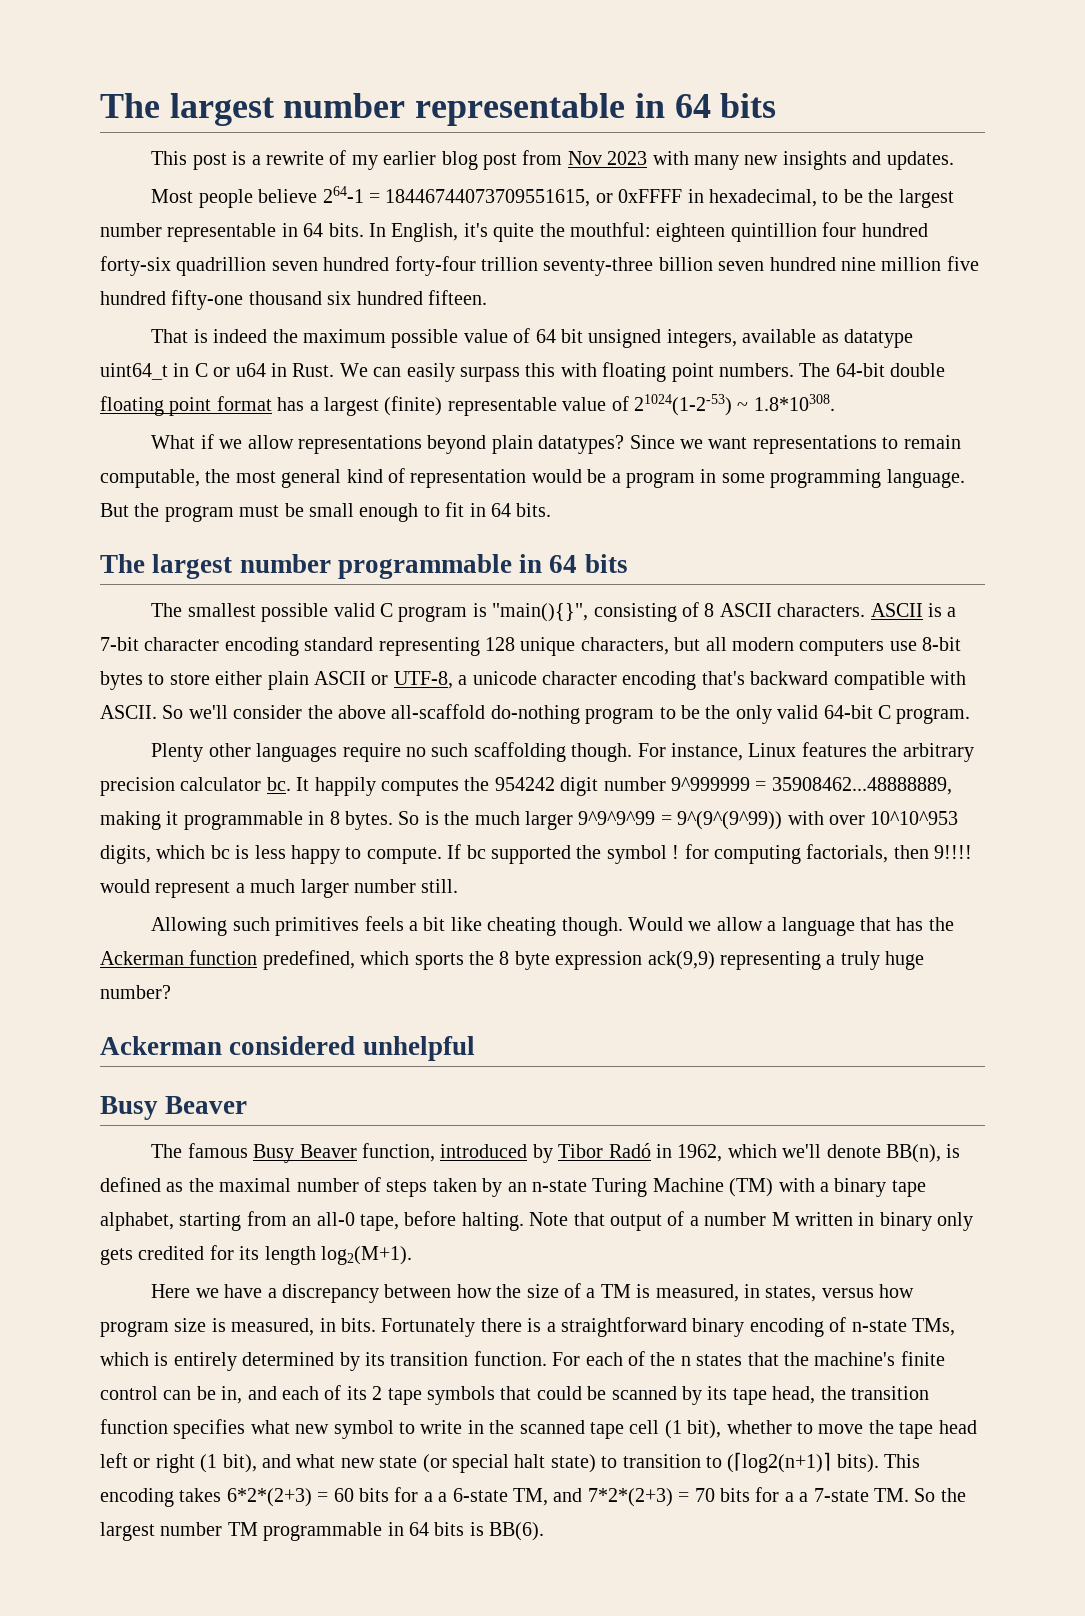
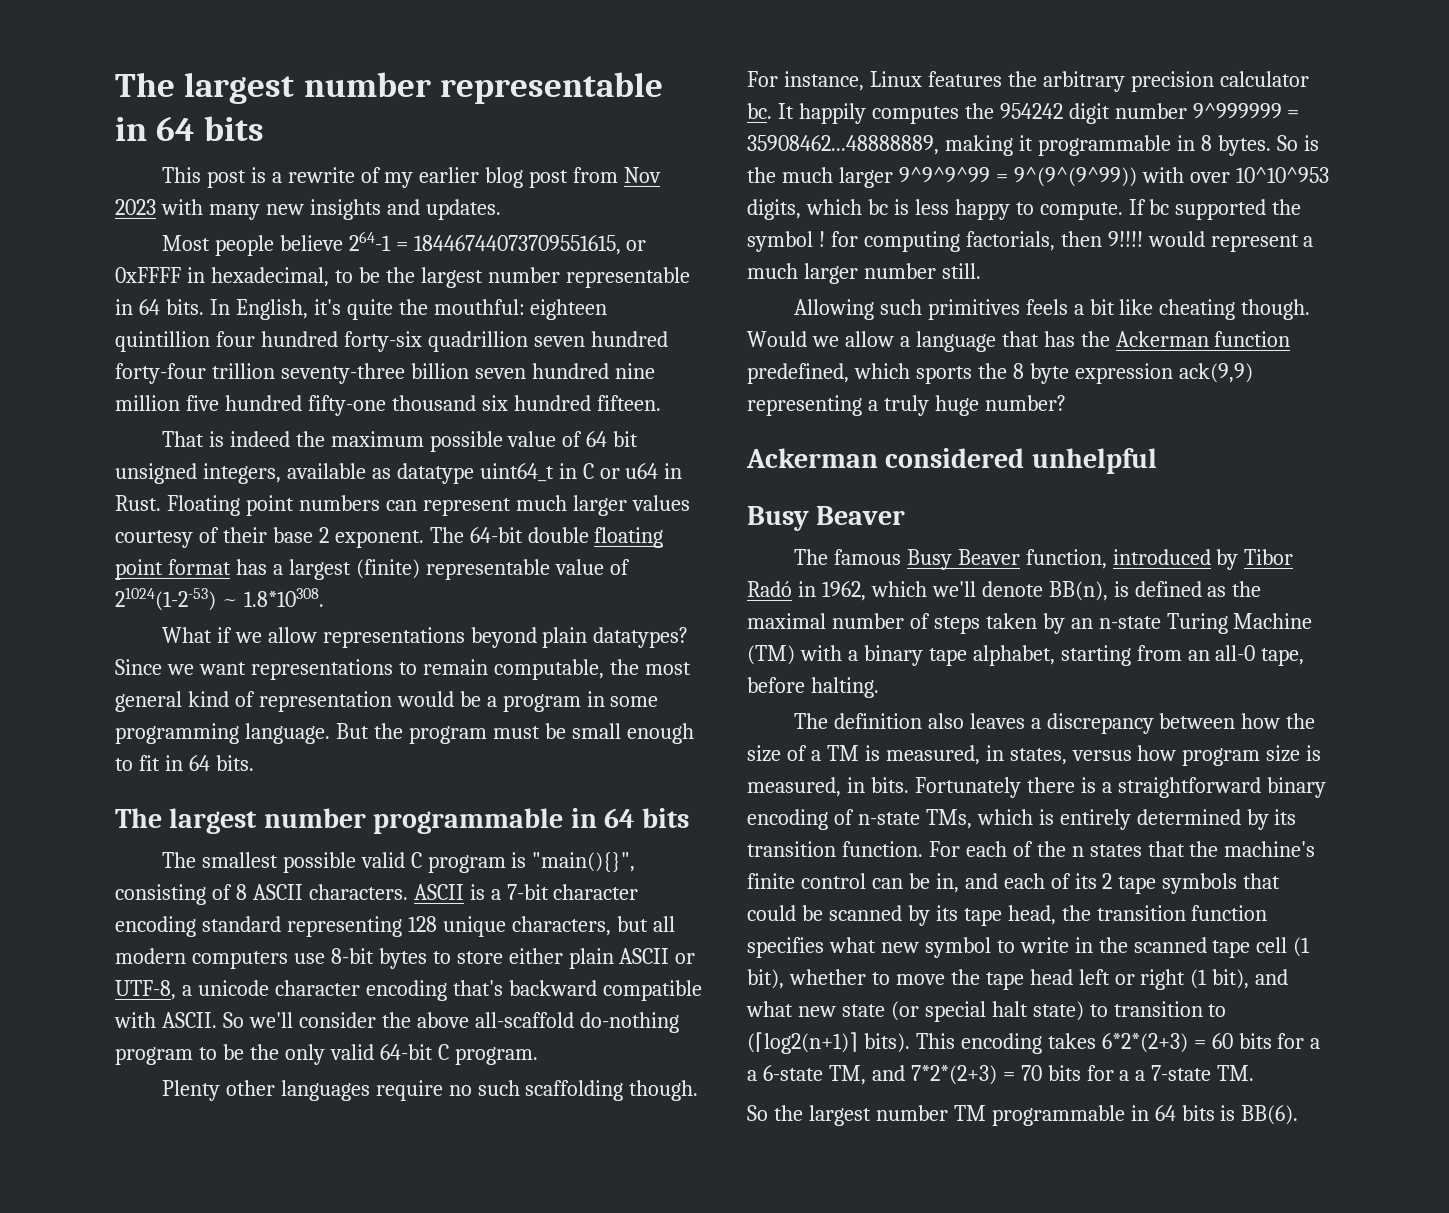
- We can easily surpass this with floating point numbers.
+ Floating point numbers can represent much larger values courtesy of their base 2 exponent.
- The famous Busy Beaver function, introduced by Tibor Radó in 1962, which we'll denote BB(n), is defined as the maximal number of steps taken by an n-state Turing Machine (TM) with a binary tape alphabet, starting from an all-0 tape, before halting. Note that output of a number M written in binary only gets credited for its length log2(M+1).
- Here we have a discrepancy between how the size of a TM is measured, in states, versus how program size is measured, in bits.
+ The famous Busy Beaver function, introduced by Tibor Radó in 1962, which we'll denote BB(n), is defined as the maximal number of steps taken by an n-state Turing Machine (TM) with a binary tape alphabet, starting from an all-0 tape, before halting.
+ The definition also leaves a discrepancy between how the size of a TM is measured, in states, versus how program size is measured, in bits.
- This encoding takes 6*2*(2+3) = 60 bits for a a 6-state TM, and 7*2*(2+3) = 70 bits for a a 7-state TM. So the largest number TM programmable in 64 bits is BB(6).
+ This encoding takes 6*2*(2+3) = 60 bits for a a 6-state TM, and 7*2*(2+3) = 70 bits for a a 7-state TM.
+ So the largest number TM programmable in 64 bits is BB(6).

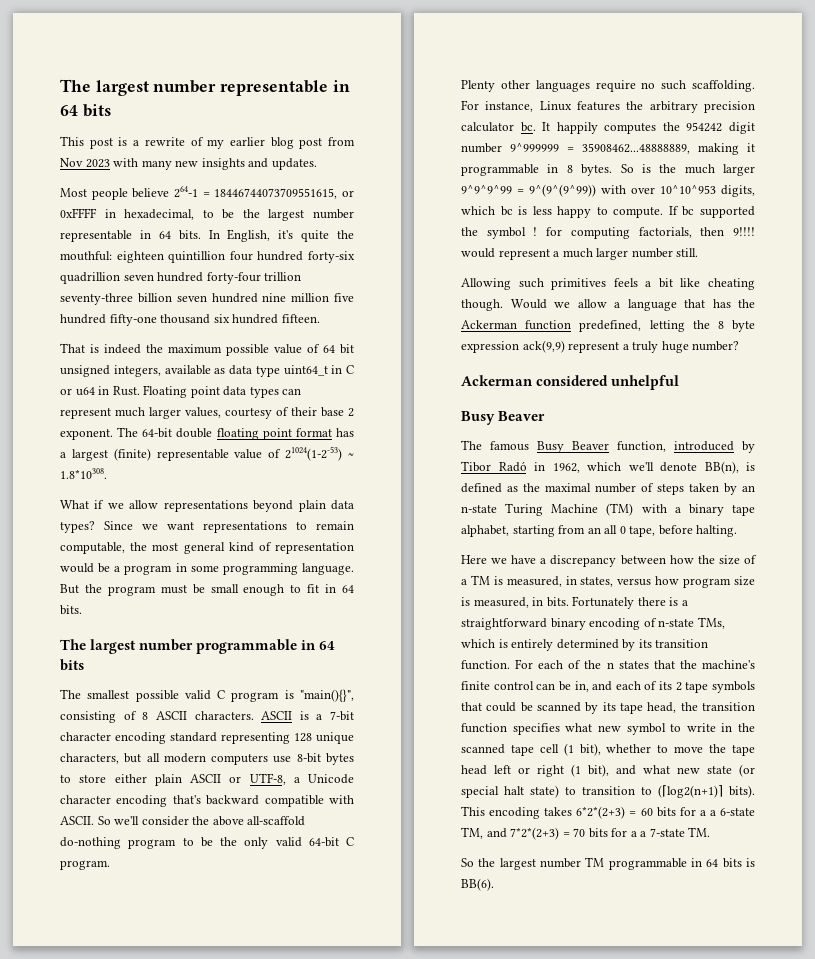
- That is indeed the maximum possible value of 64 bit unsigned integers, available as datatype uint64_t in C or u64 in Rust.
+ That is indeed the maximum possible value of 64 bit unsigned integers, available as data type uint64_t in C or u64 in Rust.
- Floating point numbers can represent much larger values courtesy of their base 2 exponent.
+ Floating point data types can represent much larger values, courtesy of their base 2 exponent.
- What if we allow representations beyond plain datatypes?
+ What if we allow representations beyond plain data types?
- ASCII is a 7-bit character encoding standard representing 128 unique characters, but all modern computers use 8-bit bytes to store either plain ASCII or UTF-8, a unicode character encoding that's backward compatible with ASCII.
+ ASCII is a 7-bit character encoding standard representing 128 unique characters, but all modern computers use 8-bit bytes to store either plain ASCII or UTF-8, a Unicode character encoding that's backward compatible with ASCII.
- Plenty other languages require no such scaffolding though.
+ Plenty other languages require no such scaffolding.
- Would we allow a language that has the Ackerman function predefined, which sports the 8 byte expression ack(9,9) representing a truly huge number?
+ Would we allow a language that has the Ackerman function predefined, letting the 8 byte expression ack(9,9) represent a truly huge number?
- The famous Busy Beaver function, introduced by Tibor Radó in 1962, which we'll denote BB(n), is defined as the maximal number of steps taken by an n-state Turing Machine (TM) with a binary tape alphabet, starting from an all-0 tape, before halting.
+ The famous Busy Beaver function, introduced by Tibor Radó in 1962, which we'll denote BB(n), is defined as the maximal number of steps taken by an n-state Turing Machine (TM) with a binary tape alphabet, starting from an all 0 tape, before halting.
- The definition also leaves a discrepancy between how the size of a TM is measured, in states, versus how program size is measured, in bits.
+ Here we have a discrepancy between how the size of a TM is measured, in states, versus how program size is measured, in bits.

